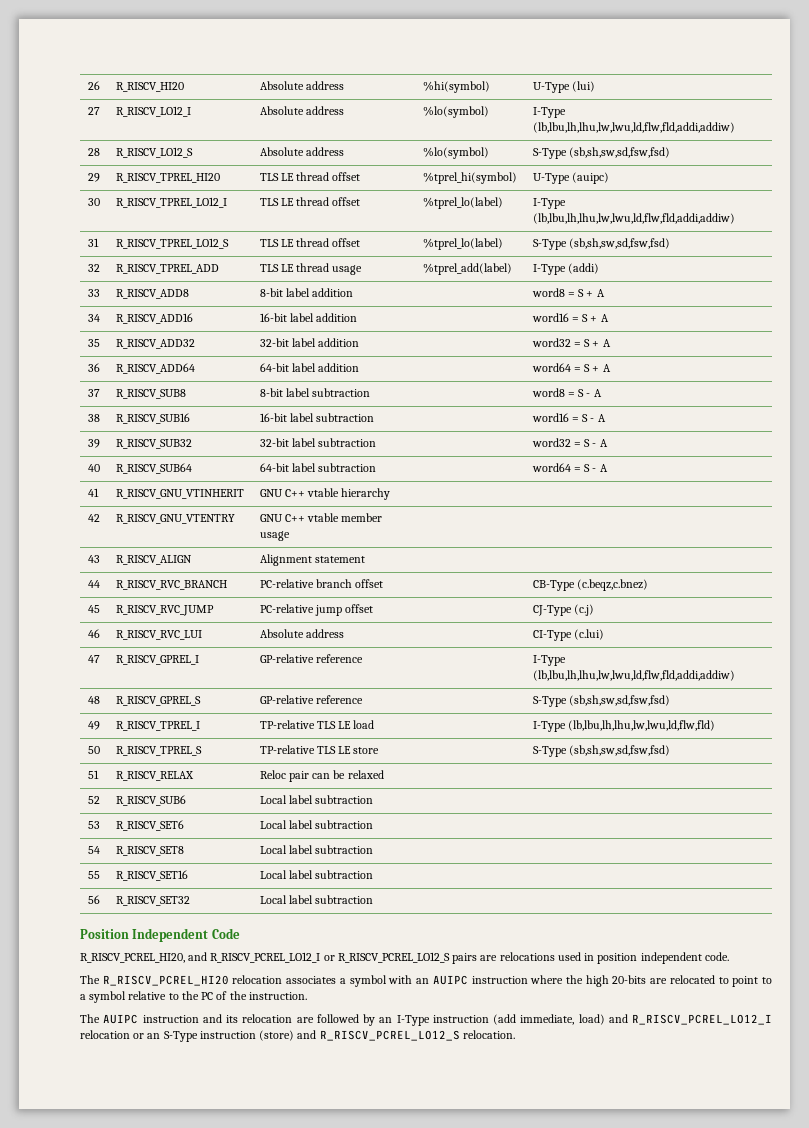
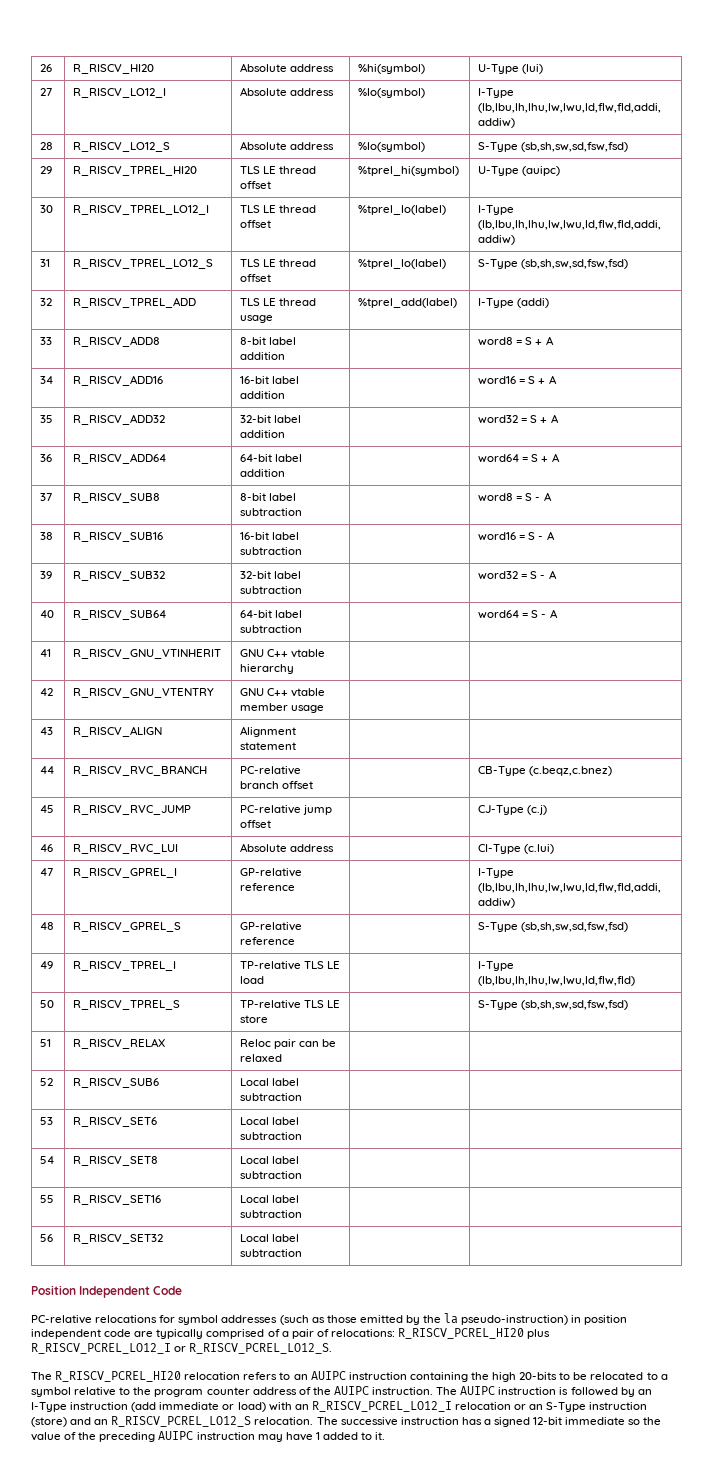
- R_RISCV_PCREL_HI20, and R_RISCV_PCREL_LO12_I or R_RISCV_PCREL_LO12_S pairs are relocations used in position independent code.
+ PC-relative relocations for symbol addresses (such as those emitted by the la pseudo-instruction) in position independent code are typically comprised of a pair of relocations: R_RISCV_PCREL_HI20 plus R_RISCV_PCREL_LO12_I or R_RISCV_PCREL_LO12_S.
- The R_RISCV_PCREL_HI20 relocation associates a symbol with an AUIPC instruction where the high 20-bits are relocated to point to a symbol relative to the PC of the instruction.
- The AUIPC instruction and its relocation are followed by an I-Type instruction (add immediate, load) and R_RISCV_PCREL_LO12_I relocation or an S-Type instruction (store) and R_RISCV_PCREL_LO12_S relocation.
+ The R_RISCV_PCREL_HI20 relocation refers to an AUIPC instruction containing the high 20-bits to be relocated to a symbol relative to the program counter address of the AUIPC instruction. The AUIPC instruction is followed by an I-Type instruction (add immediate or load) with an R_RISCV_PCREL_LO12_I relocation or an S-Type instruction (store) and an R_RISCV_PCREL_LO12_S relocation.
+ The successive instruction has a signed 12-bit immediate so the value of the preceding AUIPC instruction may have 1 added to it.

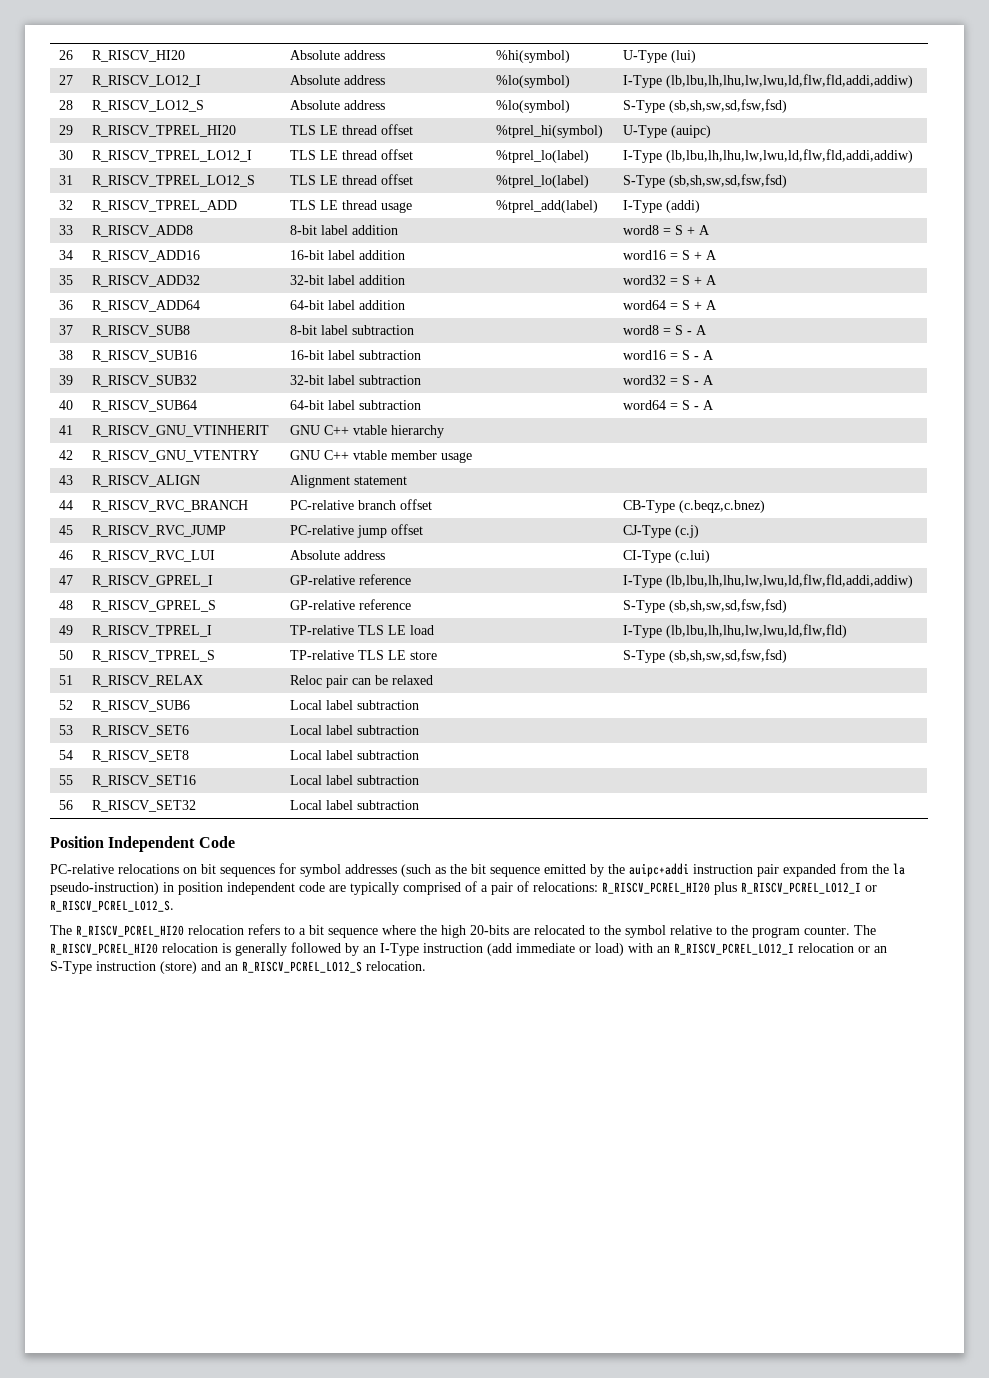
- PC-relative relocations for symbol addresses (such as those emitted by the la pseudo-instruction) in position independent code are typically comprised of a pair of relocations: R_RISCV_PCREL_HI20 plus R_RISCV_PCREL_LO12_I or R_RISCV_PCREL_LO12_S.
+ PC-relative relocations on bit sequences for symbol addresses (such as the bit sequence emitted by the auipc+addi instruction pair expanded from the la pseudo-instruction) in position independent code are typically comprised of a pair of relocations: R_RISCV_PCREL_HI20 plus R_RISCV_PCREL_LO12_I or R_RISCV_PCREL_LO12_S.
- The R_RISCV_PCREL_HI20 relocation refers to an AUIPC instruction containing the high 20-bits to be relocated to a symbol relative to the program counter address of the AUIPC instruction. The AUIPC instruction is followed by an I-Type instruction (add immediate or load) with an R_RISCV_PCREL_LO12_I relocation or an S-Type instruction (store) and an R_RISCV_PCREL_LO12_S relocation. The successive instruction has a signed 12-bit immediate so the value of the preceding AUIPC instruction may have 1 added to it.
+ The R_RISCV_PCREL_HI20 relocation refers to a bit sequence where the high 20-bits are relocated to the symbol relative to the program counter. The R_RISCV_PCREL_HI20 relocation is generally followed by an I-Type instruction (add immediate or load) with an R_RISCV_PCREL_LO12_I relocation or an S-Type instruction (store) and an R_RISCV_PCREL_LO12_S relocation.

